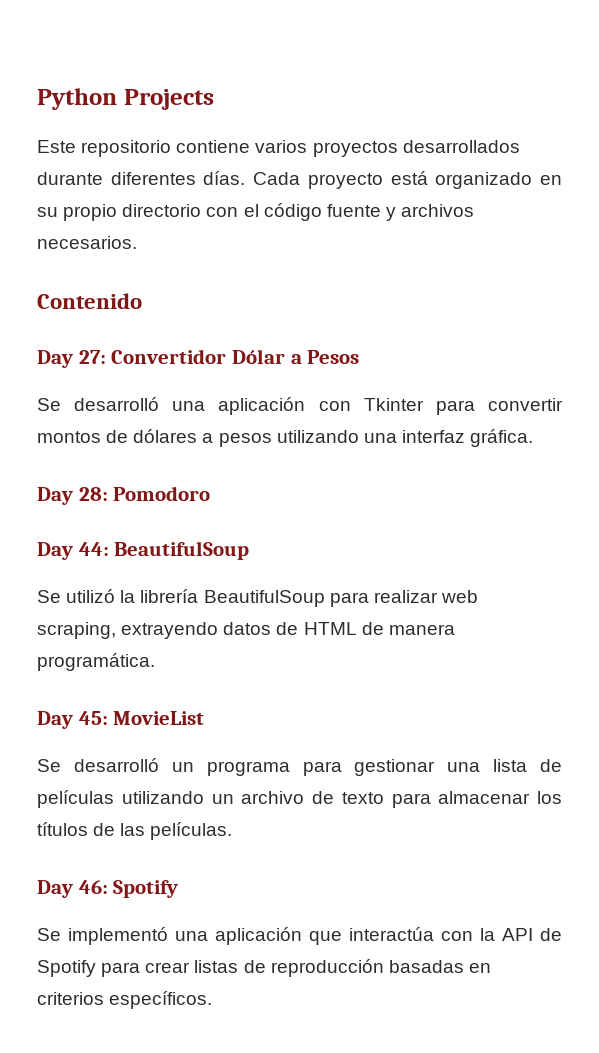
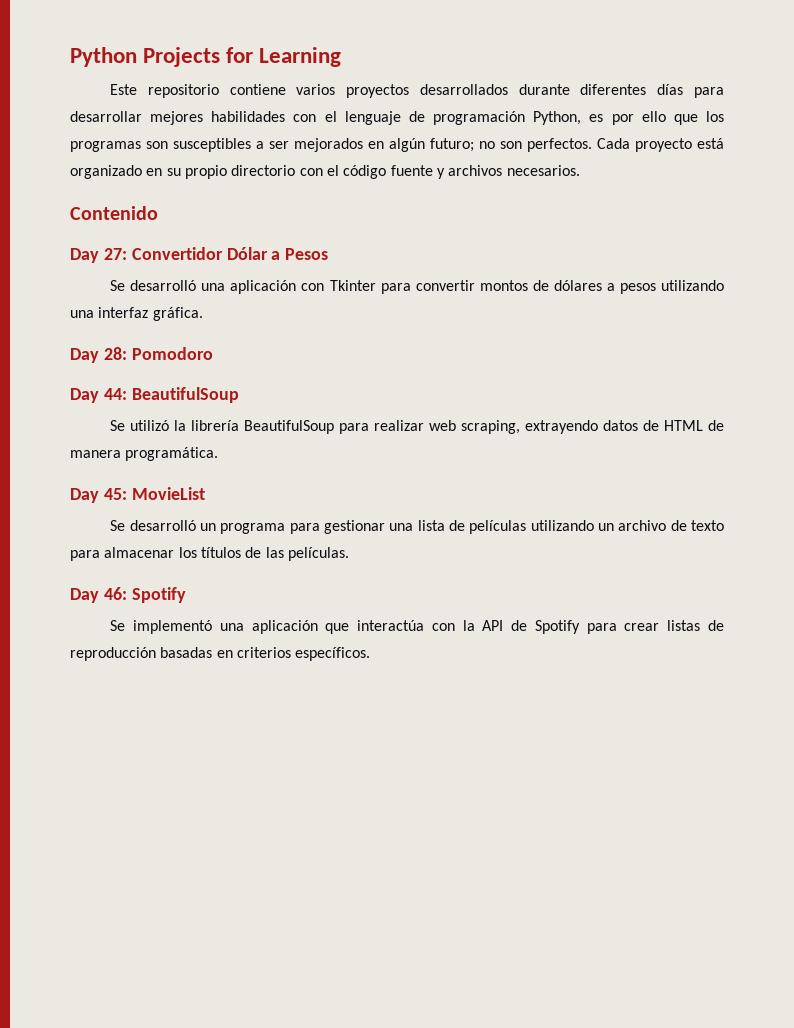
- Python Projects
+ Python Projects for Learning
- Este repositorio contiene varios proyectos desarrollados durante diferentes días.
+ Este repositorio contiene varios proyectos desarrollados durante diferentes días para desarrollar mejores habilidades con el lenguaje de programación Python, es por ello que los programas son susceptibles a ser mejorados en algún futuro; no son perfectos.

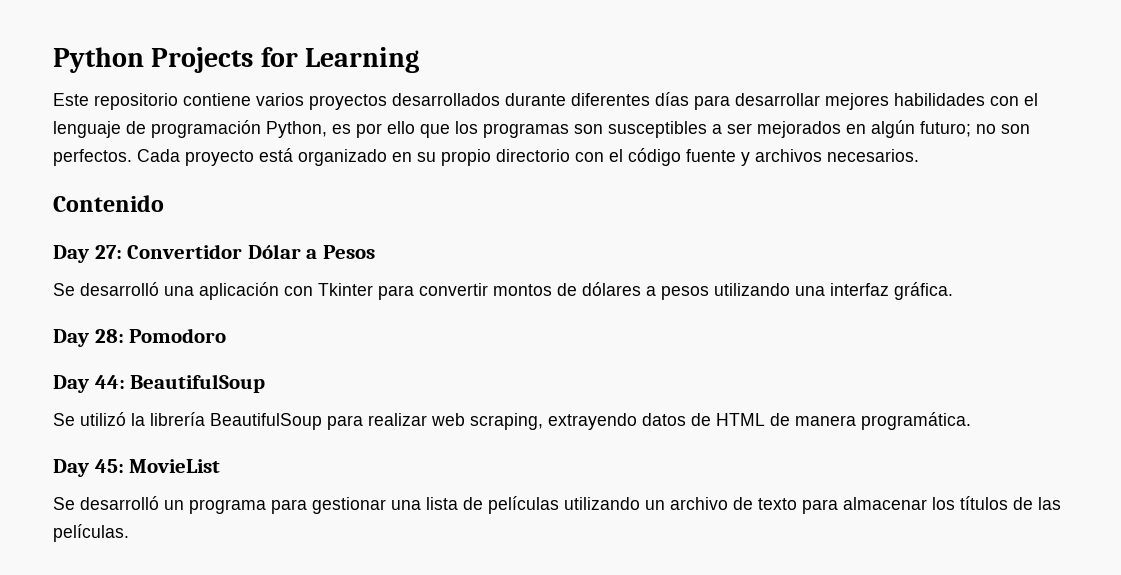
- Day 46: Spotify
- Se implementó una aplicación que interactúa con la API de Spotify para crear listas de reproducción basadas en criterios específicos.

